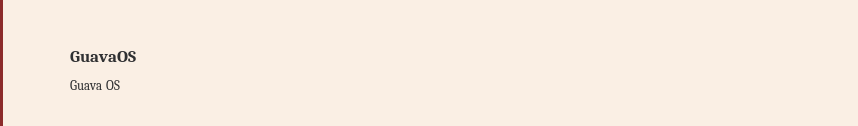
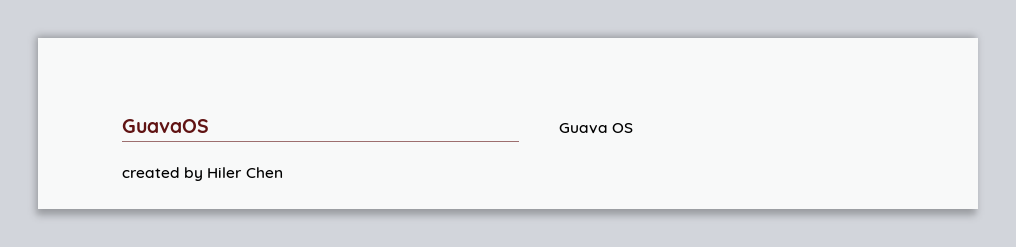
+ created by Hiler Chen

